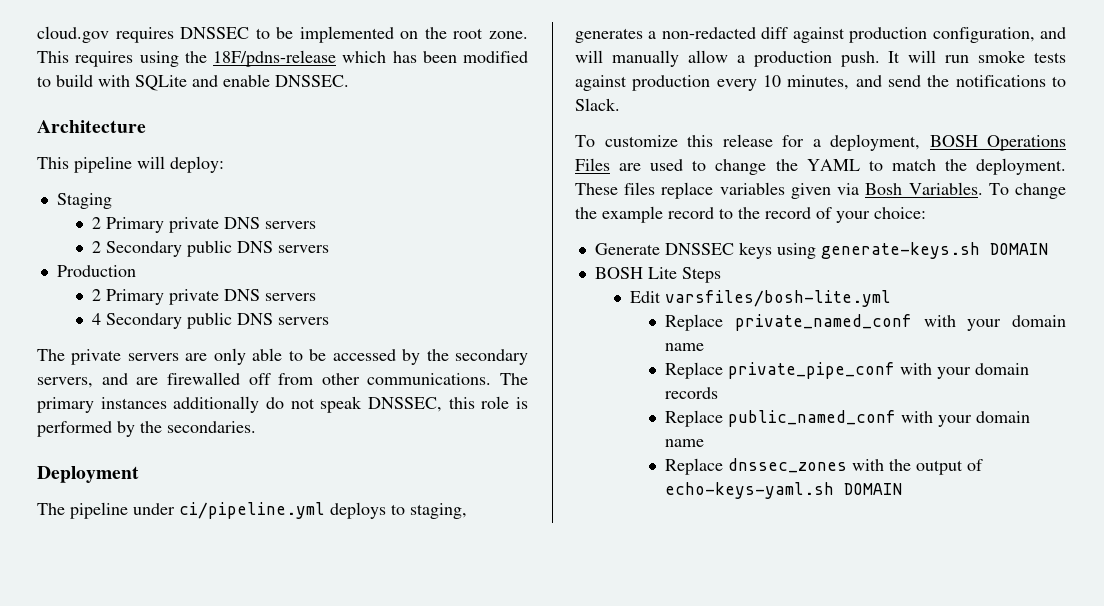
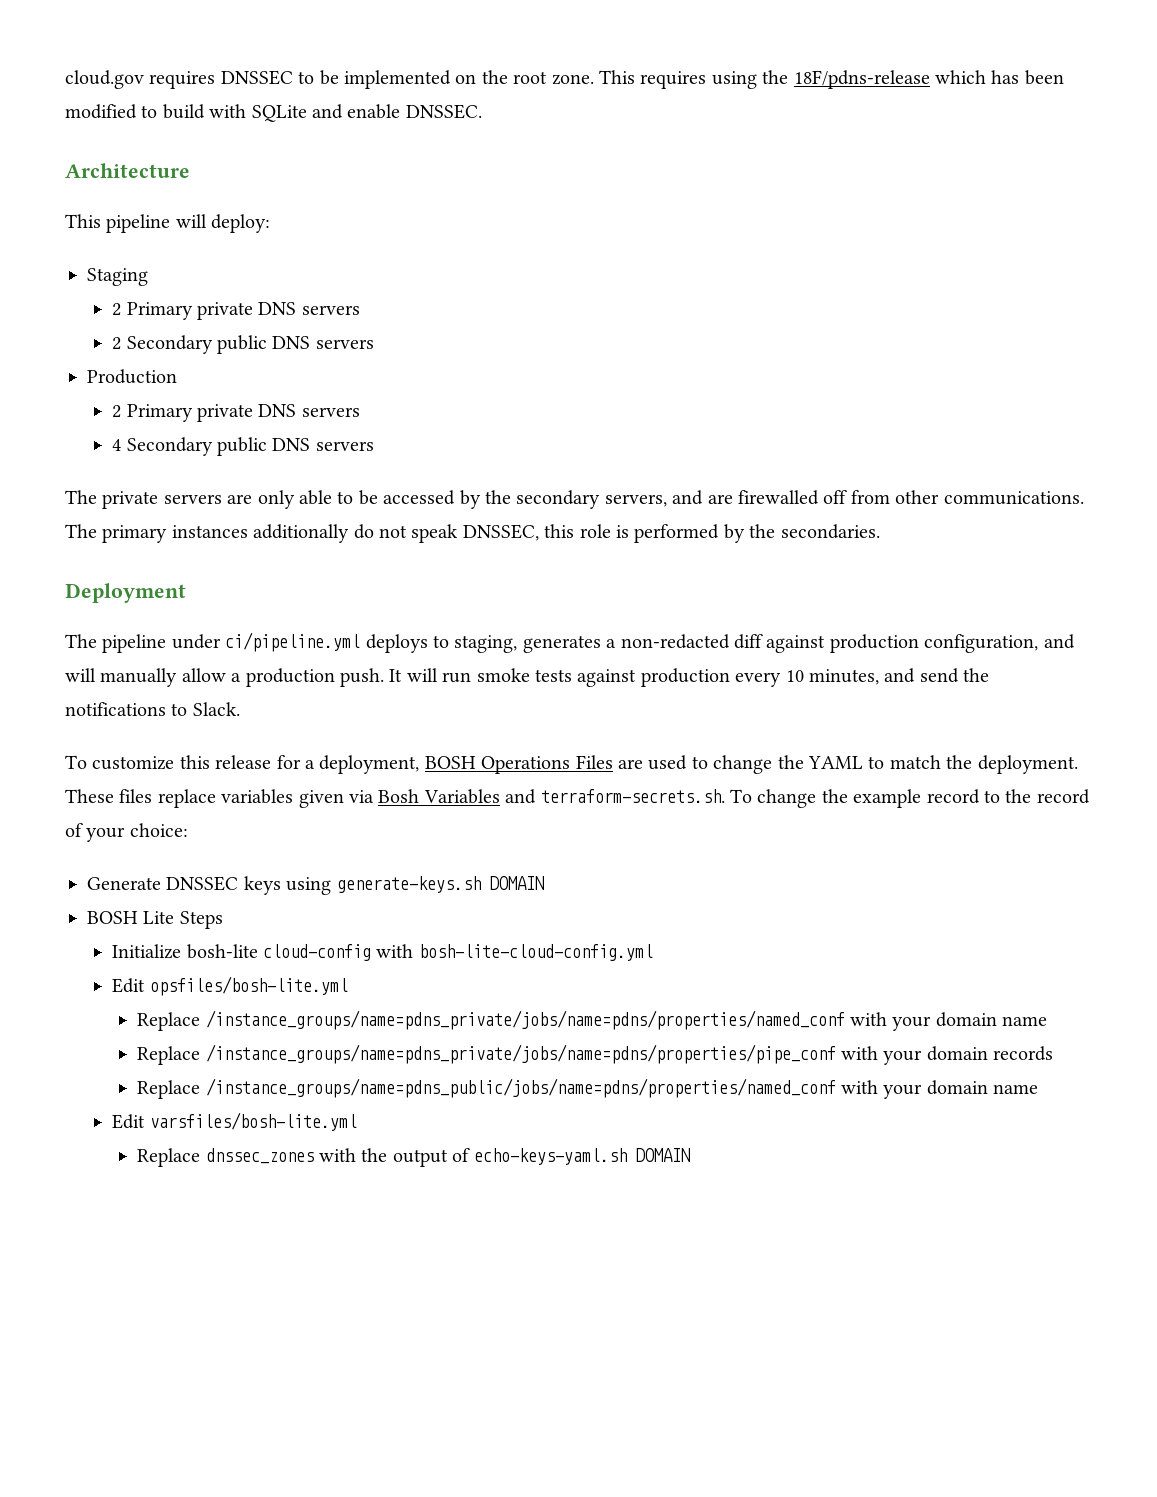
- These files replace variables given via Bosh Variables. To change the example record to the record of your choice:
+ These files replace variables given via Bosh Variables and terraform-secrets.sh. To change the example record to the record of your choice:
- Edit varsfiles/bosh-lite.yml
- Replace private_named_conf with your domain name
- Replace private_pipe_conf with your domain records
+ Initialize bosh-lite cloud-config with bosh-lite-cloud-config.yml
+ Edit opsfiles/bosh-lite.yml
+ Replace /instance_groups/name=pdns_private/jobs/name=pdns/properties/named_conf with your domain name
+ Replace /instance_groups/name=pdns_private/jobs/name=pdns/properties/pipe_conf with your domain records
- Replace public_named_conf with your domain name
+ Replace /instance_groups/name=pdns_public/jobs/name=pdns/properties/named_conf with your domain name
+ Edit varsfiles/bosh-lite.yml

